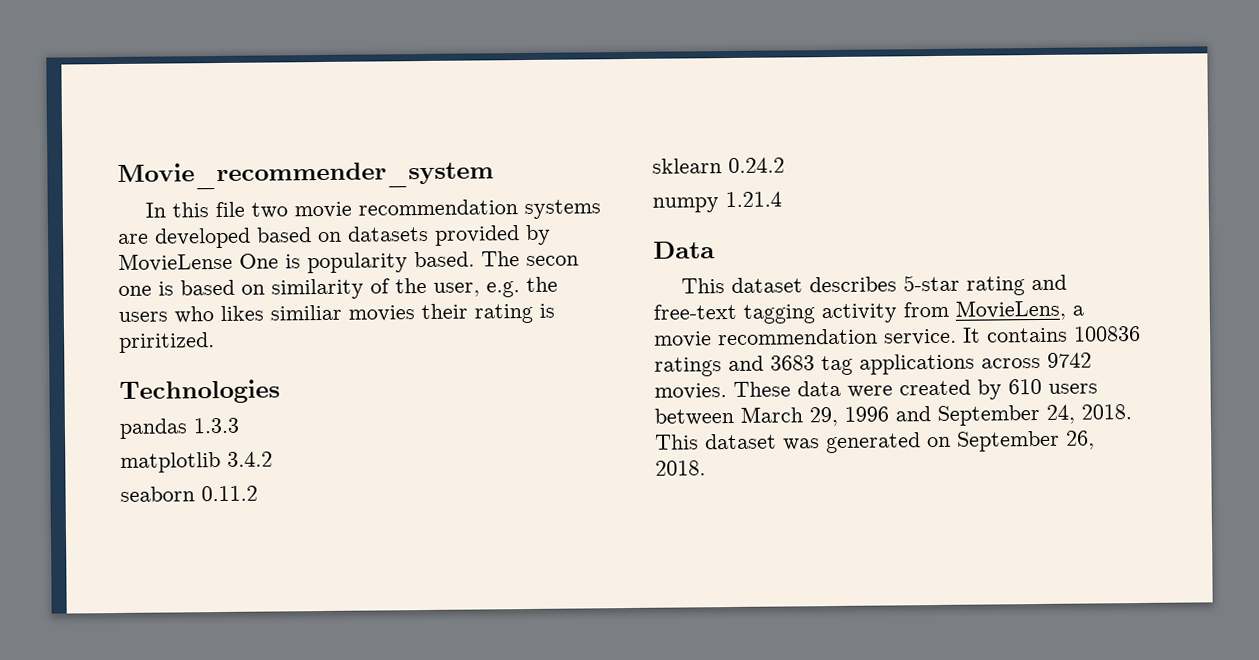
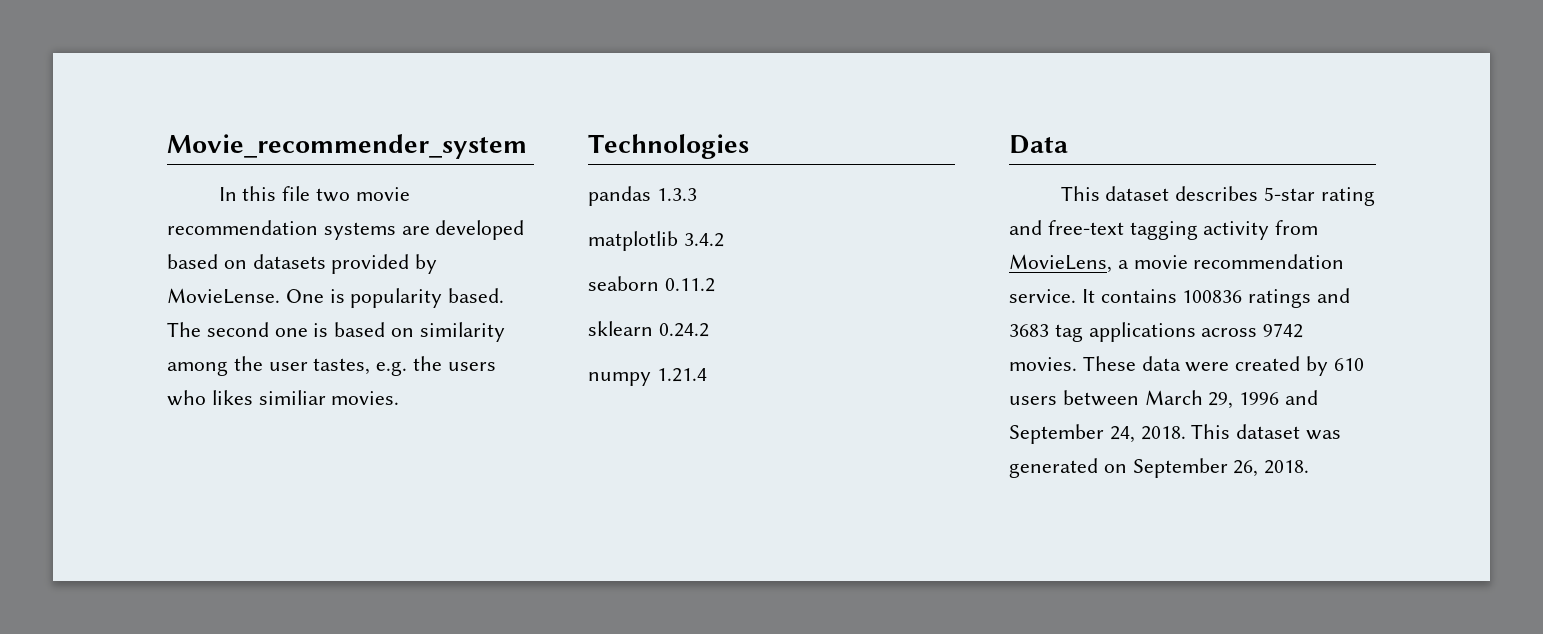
- In this file two movie recommendation systems are developed based on datasets provided by MovieLense One is popularity based.
+ In this file two movie recommendation systems are developed based on datasets provided by MovieLense. One is popularity based.
- The secon one is based on similarity of the user, e.g. the users who likes similiar movies their rating is priritized.
+ The second one is based on similarity among the user tastes, e.g. the users who likes similiar movies.

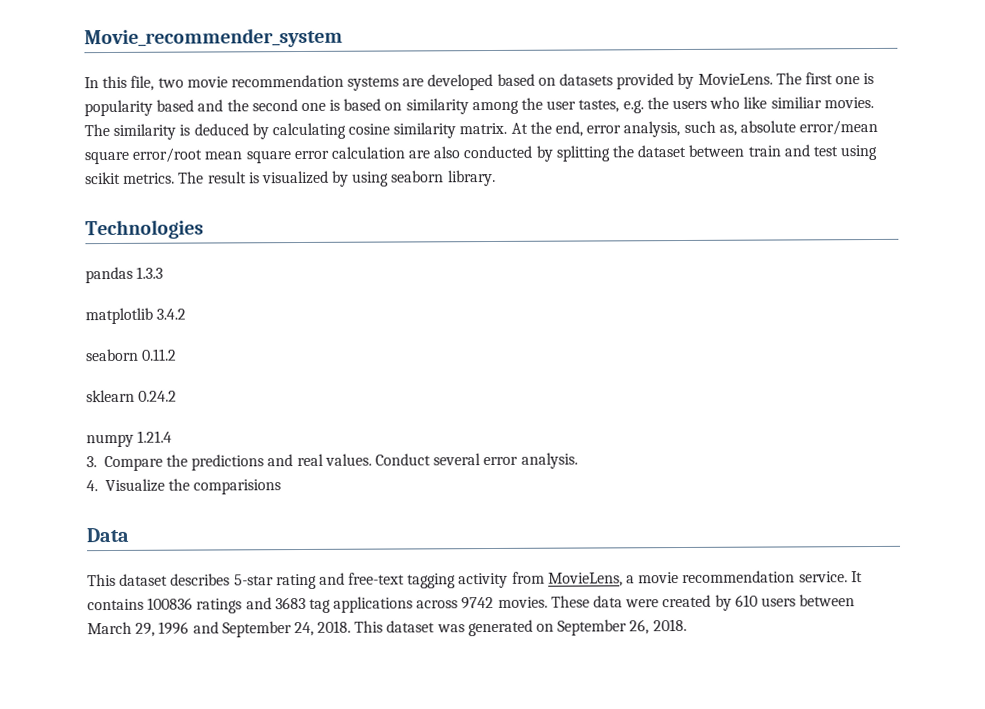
- In this file two movie recommendation systems are developed based on datasets provided by MovieLense. One is popularity based. The second one is based on similarity among the user tastes, e.g. the users who likes similiar movies.
+ In this file, two movie recommendation systems are developed based on datasets provided by MovieLens. The first one is popularity based and the second one is based on similarity among the user tastes, e.g. the users who like similiar movies. The similarity is deduced by calculating cosine similarity matrix. At the end, error analysis, such as, absolute error/mean square error/root mean square error calculation are also conducted by splitting the dataset between train and test using scikit metrics. The result is visualized by using seaborn library.
+ 3. Compare the predictions and real values. Conduct several error analysis.
+ 4. Visualize the comparisions

